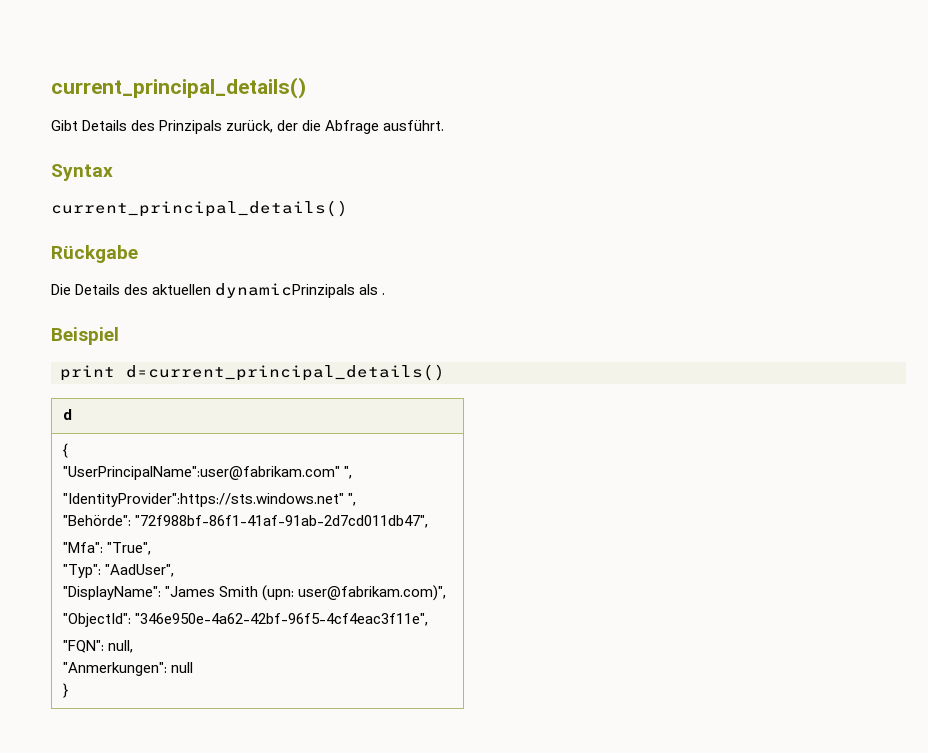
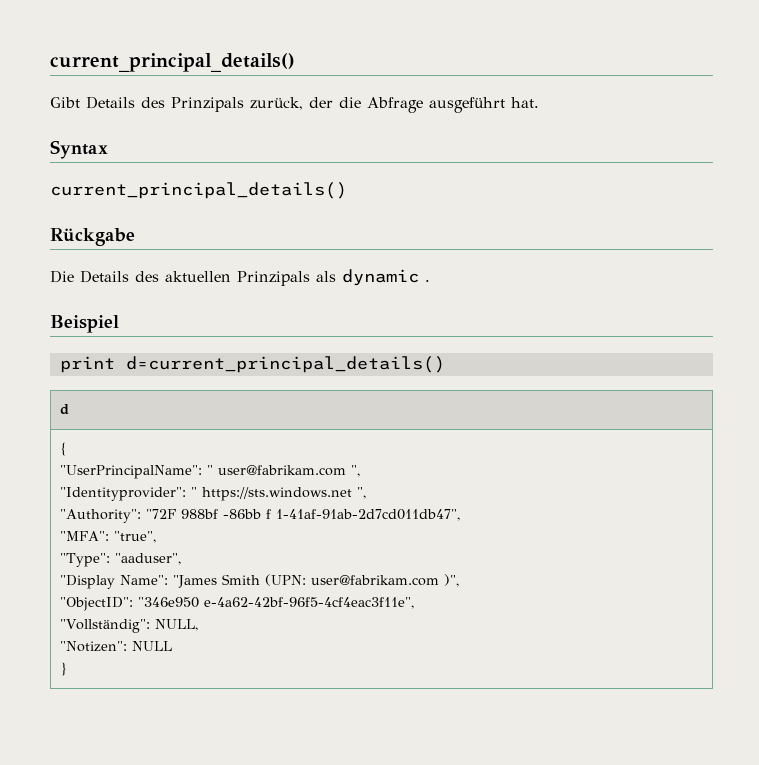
- Gibt Details des Prinzipals zurück, der die Abfrage ausführt.
+ Gibt Details des Prinzipals zurück, der die Abfrage ausgeführt hat.
- Die Details des aktuellen dynamicPrinzipals als .
+ Die Details des aktuellen Prinzipals als dynamic .
  {
- "UserPrincipalName":user@fabrikam.com" ",
- "IdentityProvider":https://sts.windows.net" ",
- "Behörde": "72f988bf-86f1-41af-91ab-2d7cd011db47",
- "Mfa": "True",
- "Typ": "AadUser",
- "DisplayName": "James Smith (upn: user@fabrikam.com)",
- "ObjectId": "346e950e-4a62-42bf-96f5-4cf4eac3f11e",
- "FQN": null,
- "Anmerkungen": null
+ "UserPrincipalName": " user@fabrikam.com ",
+ "Identityprovider": " https://sts.windows.net ",
+ "Authority": "72F 988bf -86bb f 1-41af-91ab-2d7cd011db47",
+ "MFA": "true",
+ "Type": "aaduser",
+ "Display Name": "James Smith (UPN: user@fabrikam.com )",
+ "ObjectID": "346e950 e-4a62-42bf-96f5-4cf4eac3f11e",
+ "Vollständig": NULL,
+ "Notizen": NULL

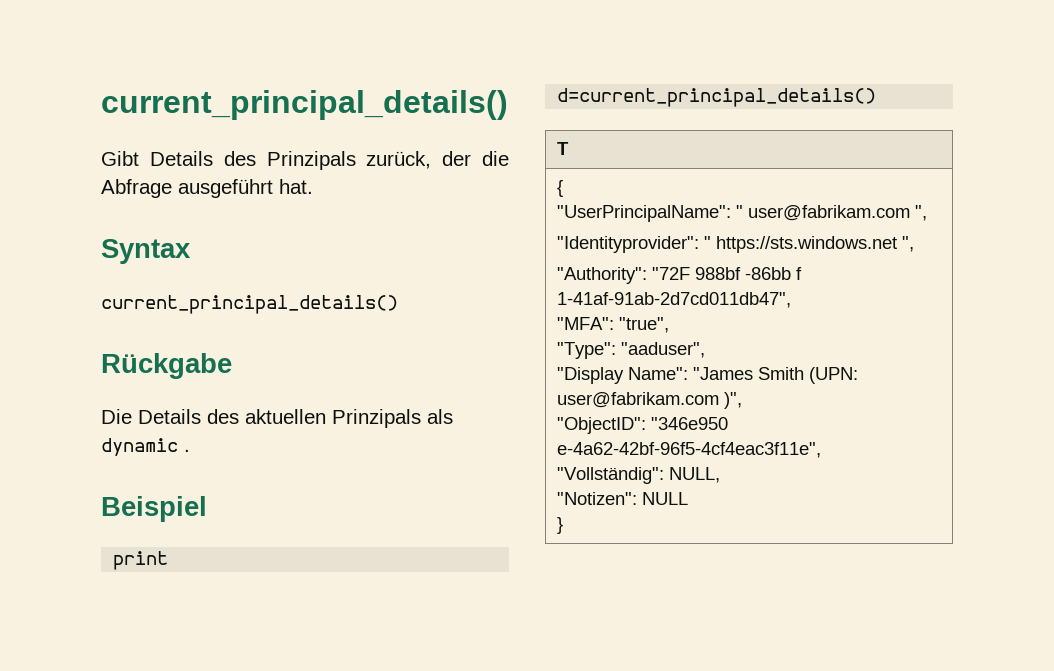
- d
+ T

